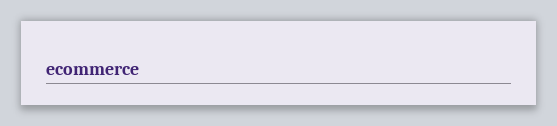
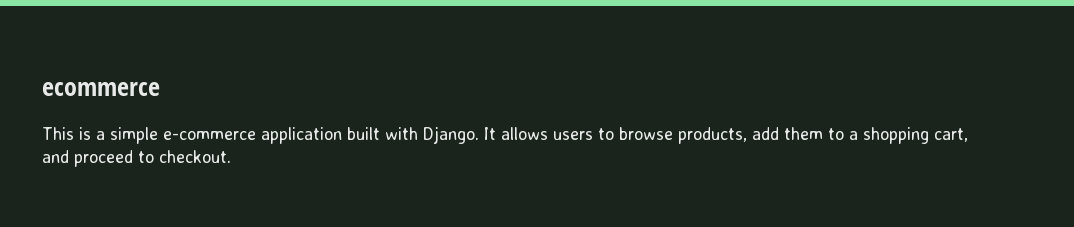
+ This is a simple e-commerce application built with Django. It allows users to browse products, add them to a shopping cart, and proceed to checkout.

